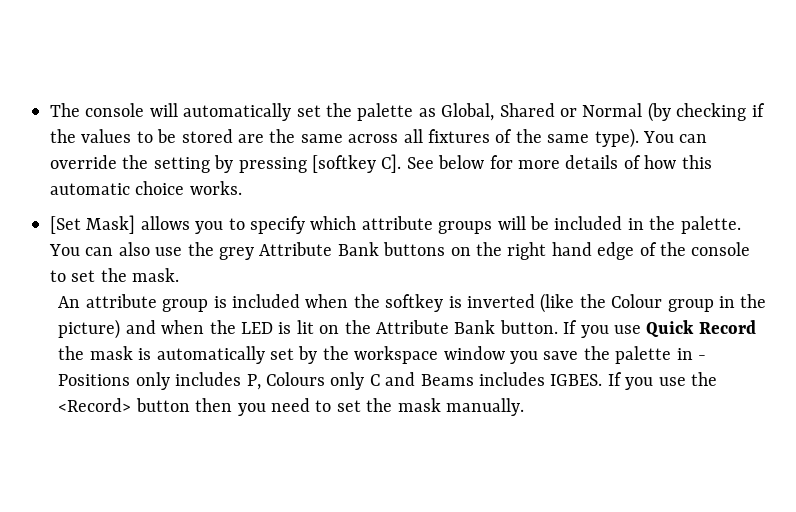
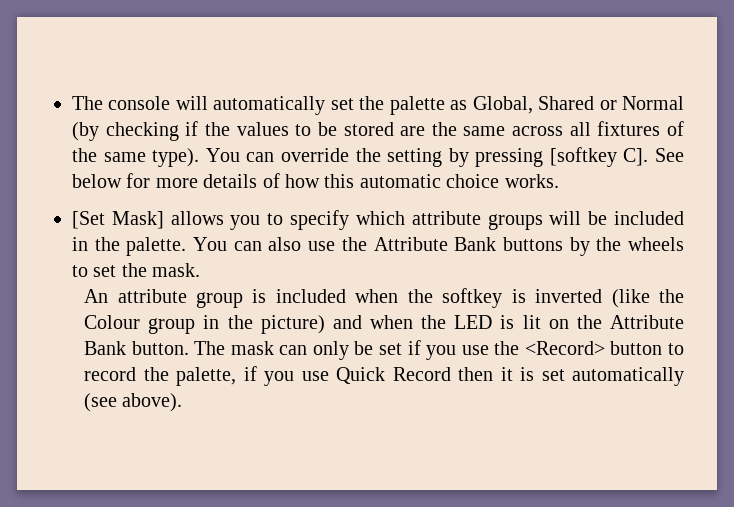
- You can also use the grey Attribute Bank buttons on the right hand edge of the console to set the mask.
+ You can also use the Attribute Bank buttons by the wheels to set the mask.
- If you use Quick Record the mask is automatically set by the workspace window you save the palette in - Positions only includes P, Colours only C and Beams includes IGBES. If you use the <Record> button then you need to set the mask manually.
+ The mask can only be set if you use the <Record> button to record the palette, if you use Quick Record then it is set automatically (see above).

